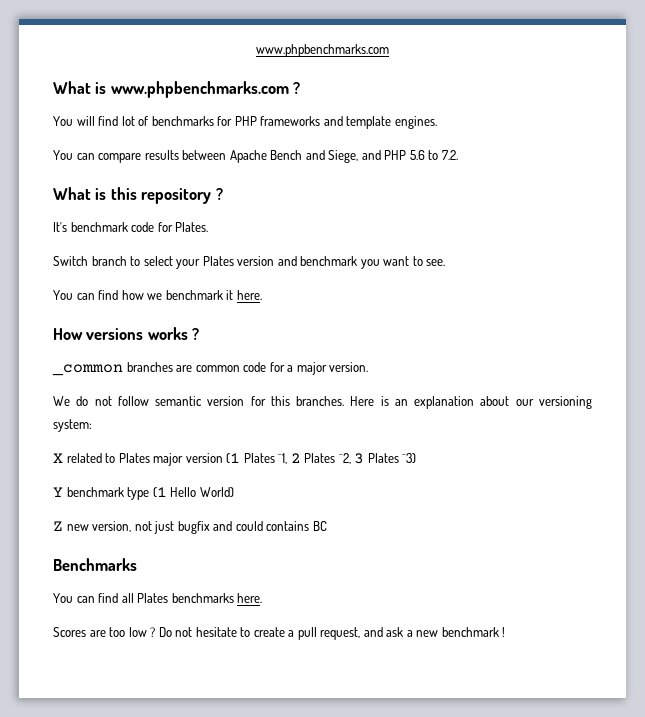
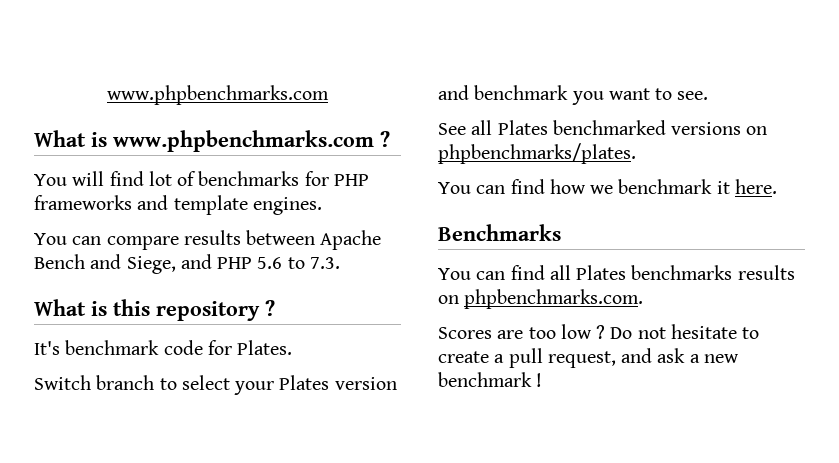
- You can compare results between Apache Bench and Siege, and PHP 5.6 to 7.2.
+ You can compare results between Apache Bench and Siege, and PHP 5.6 to 7.3.
+ See all Plates benchmarked versions on phpbenchmarks/plates.
- How versions works ?
- _common branches are common code for a major version.
- We do not follow semantic version for this branches. Here is an explanation about our versioning system:
- X related to Plates major version (1 Plates ^1, 2 Plates ^2, 3 Plates ^3)
- Y benchmark type (1 Hello World)
- Z new version, not just bugfix and could contains BC
- You can find all Plates benchmarks here.
+ You can find all Plates benchmarks results on phpbenchmarks.com.

